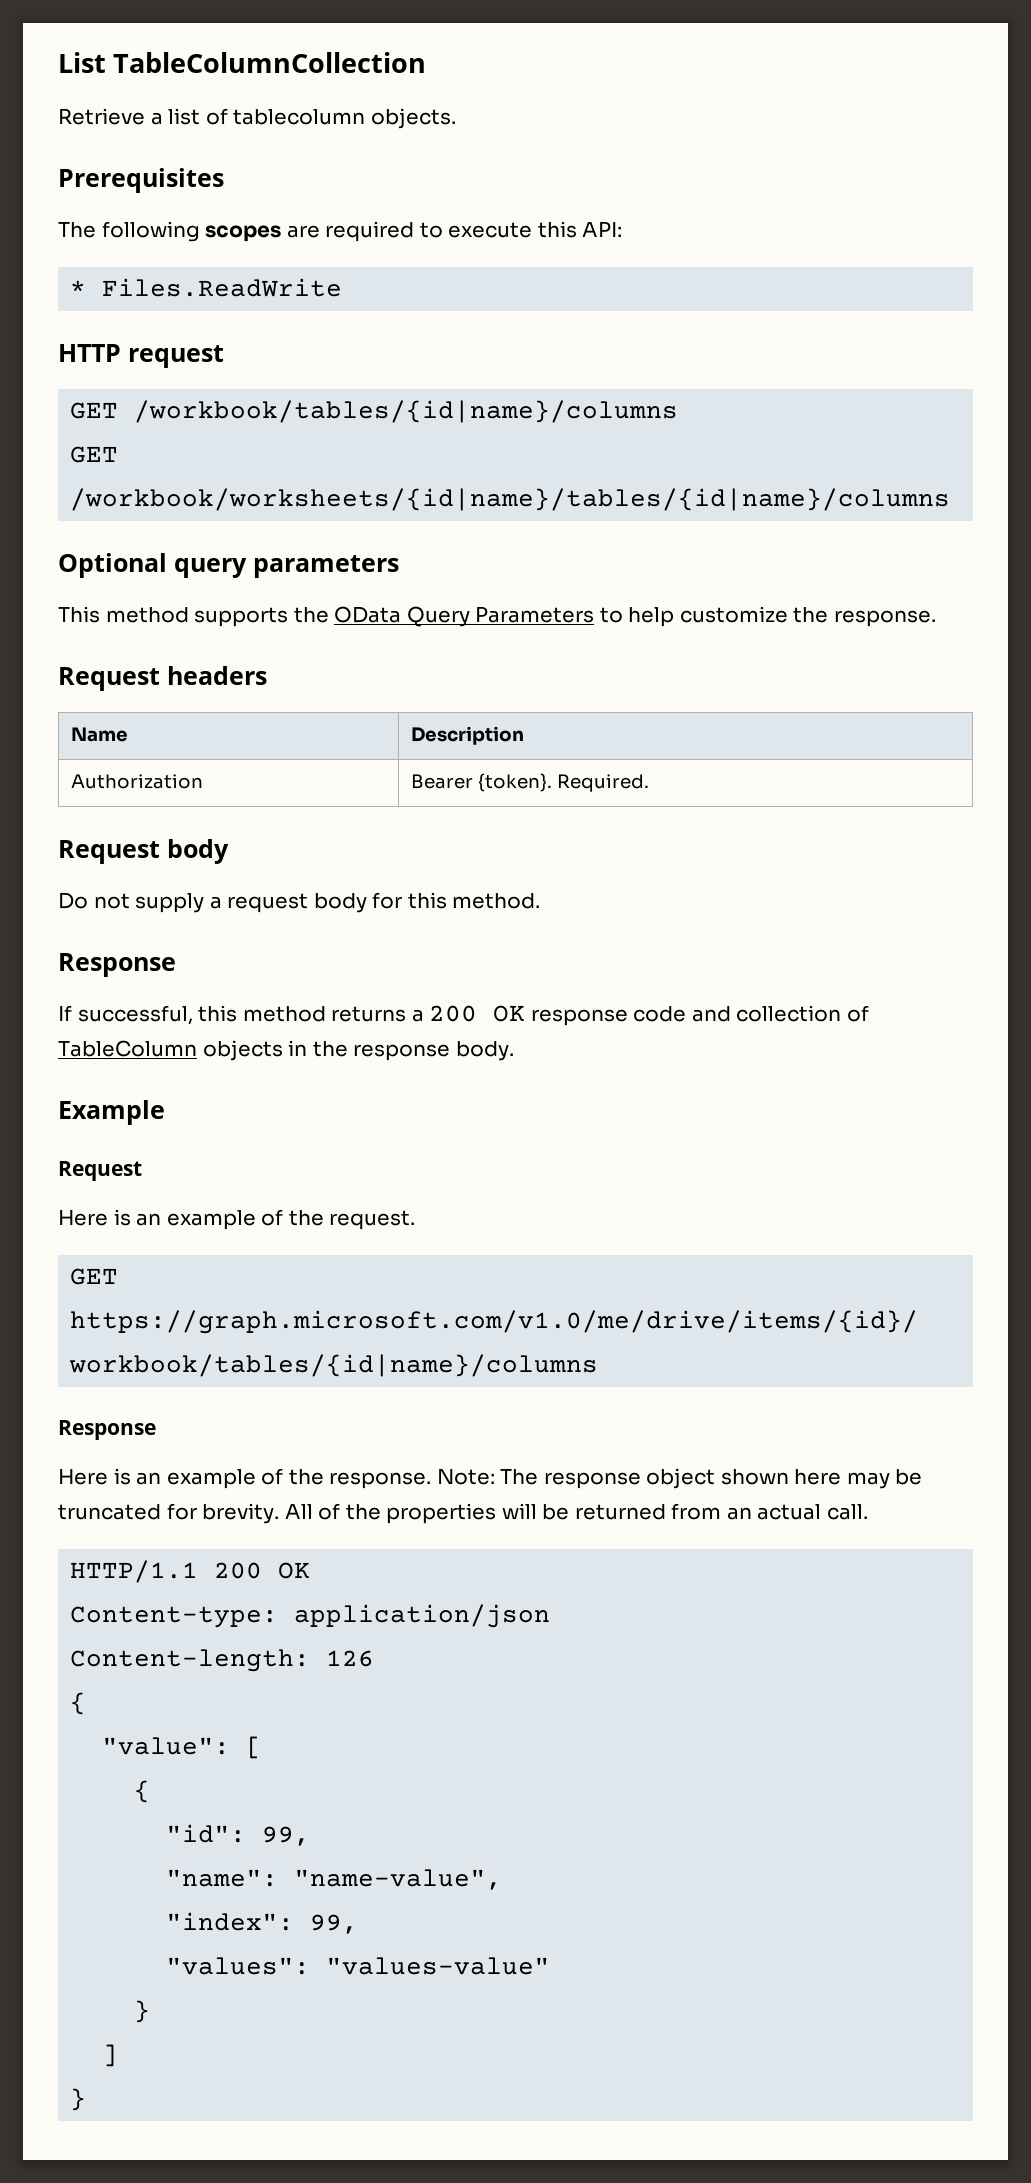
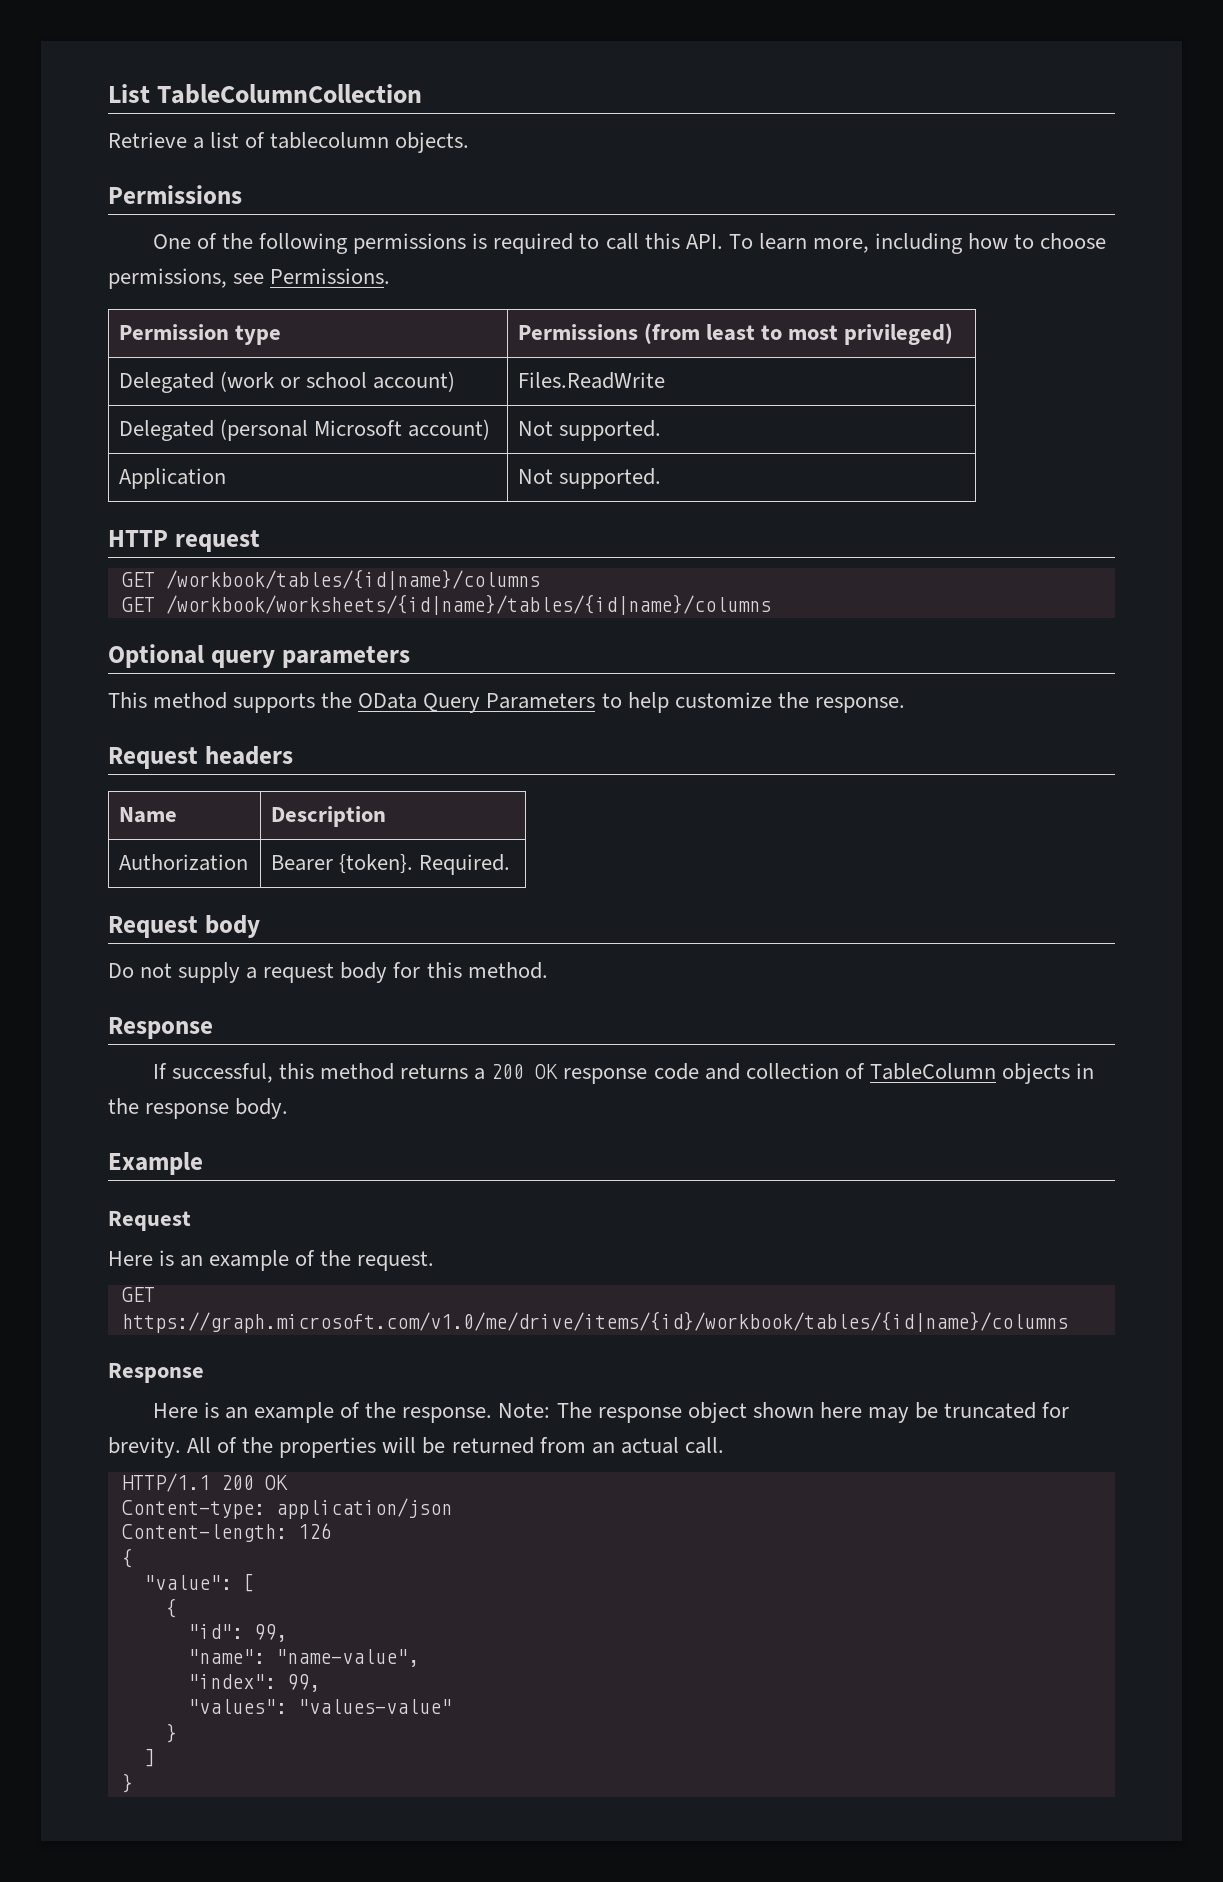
  Retrieve a list of tablecolumn objects.
- Prerequisites
- The following scopes are required to execute this API:
- * Files.ReadWrite
+ Permissions
+ One of the following permissions is required to call this API. To learn more, including how to choose permissions, see Permissions.
+ Permission type | Permissions (from least to most privileged)
+ Delegated (work or school account) | Files.ReadWrite
+ Delegated (personal Microsoft account) | Not supported.
+ Application | Not supported.

